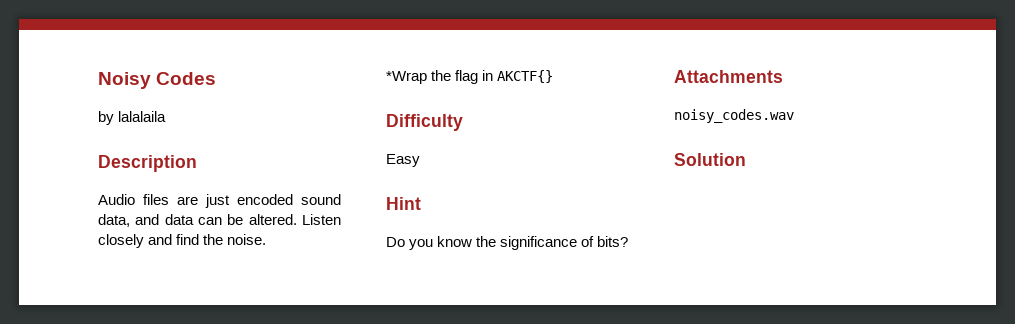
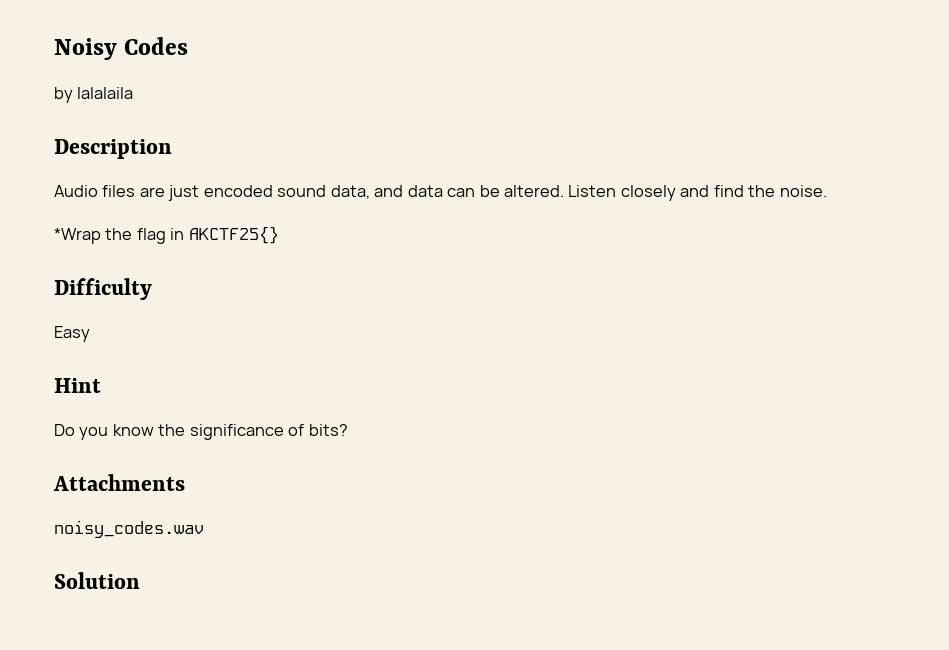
- *Wrap the flag in AKCTF{}
+ *Wrap the flag in AKCTF25{}

